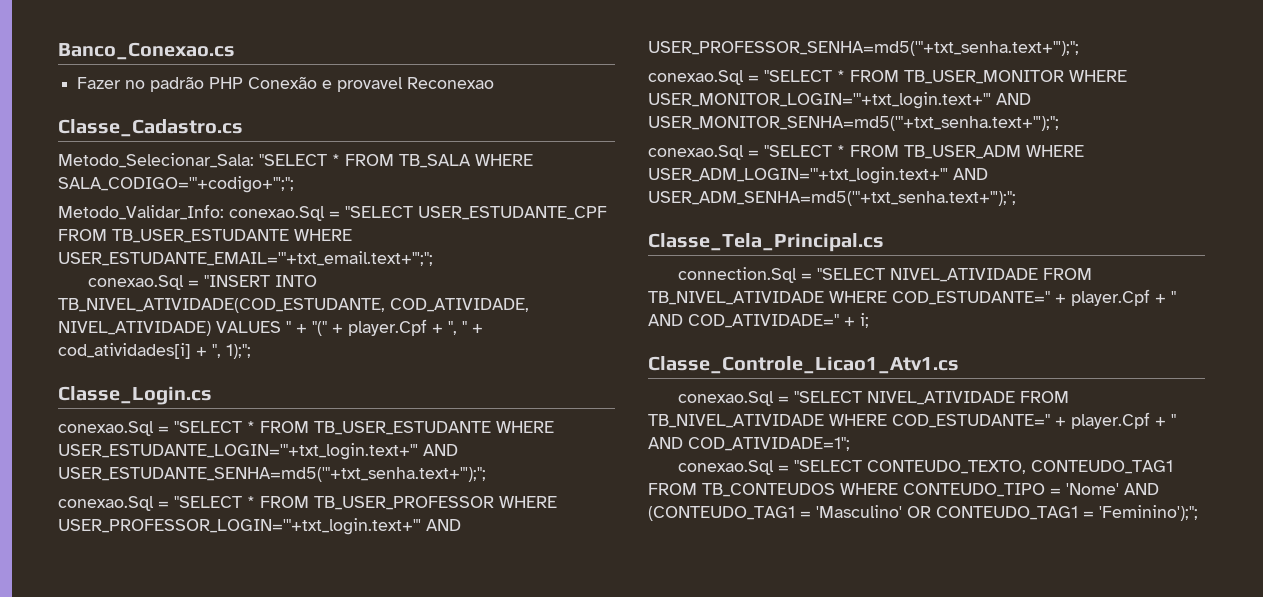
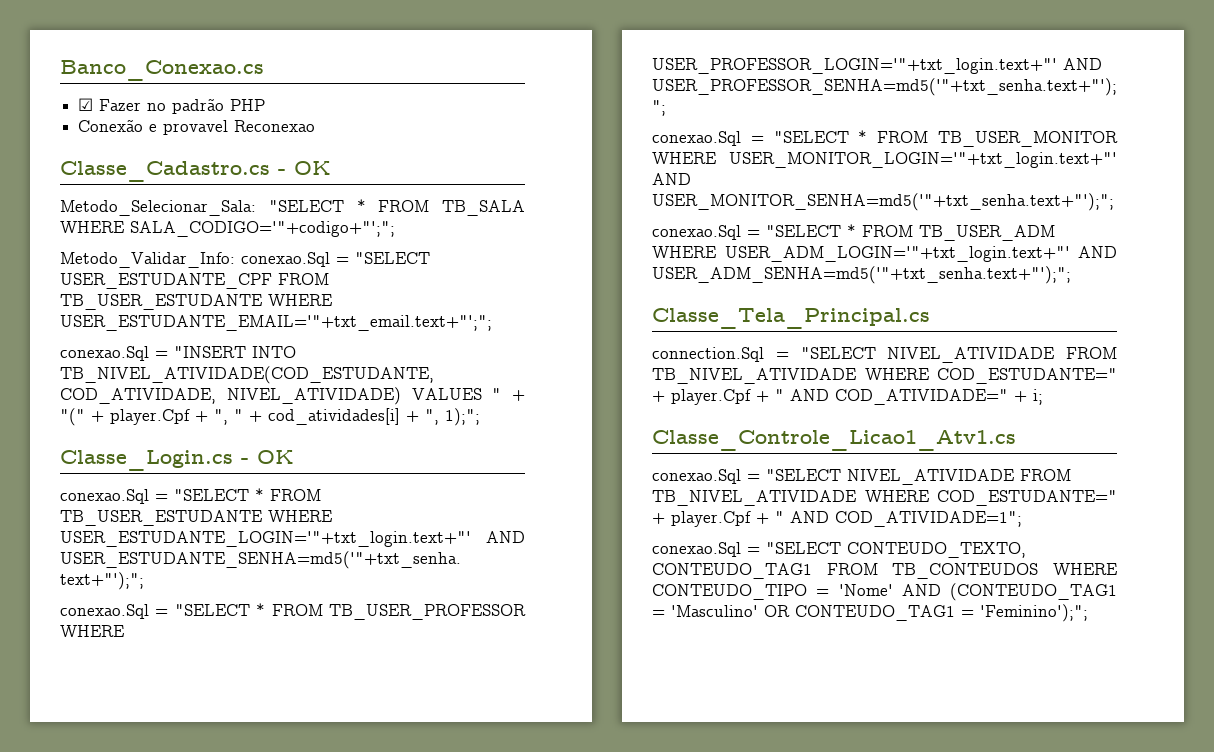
- Fazer no padrão PHP Conexão e provavel Reconexao
+ ☑ Fazer no padrão PHP
+ Conexão e provavel Reconexao
- Classe_Cadastro.cs
+ Classe_Cadastro.cs - OK
- Classe_Login.cs
+ Classe_Login.cs - OK

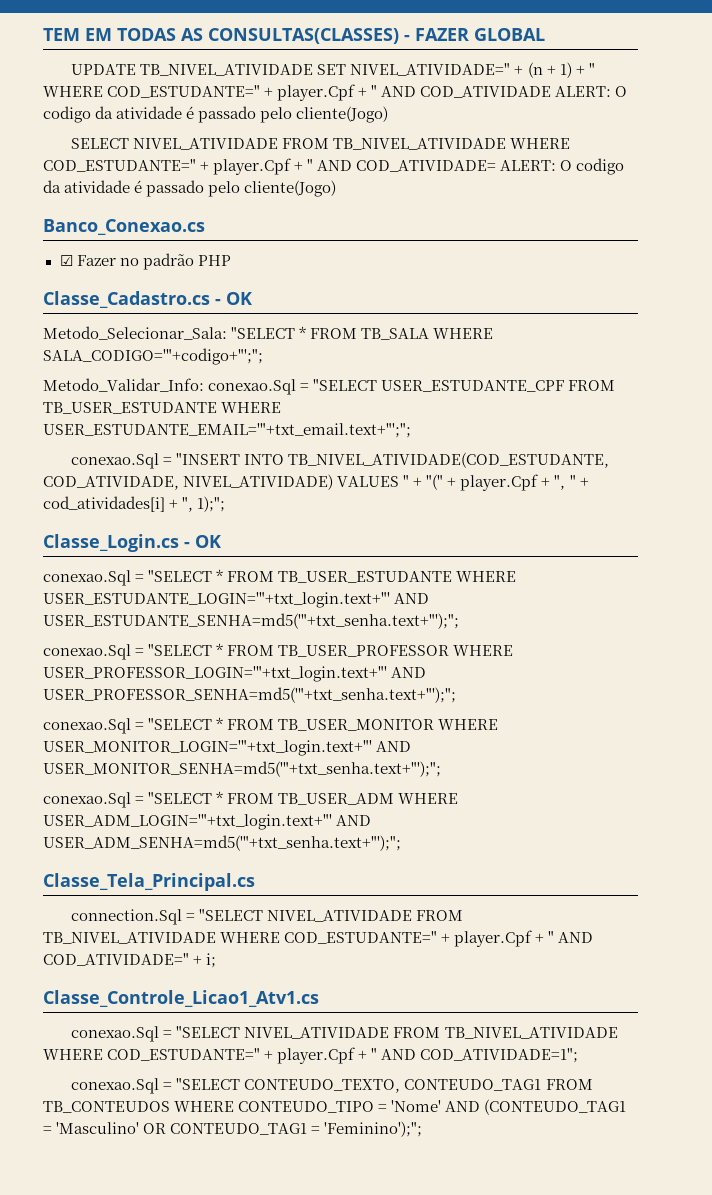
+ TEM EM TODAS AS CONSULTAS(CLASSES) - FAZER GLOBAL
+ UPDATE TB_NIVEL_ATIVIDADE SET NIVEL_ATIVIDADE=" + (n + 1) + " WHERE COD_ESTUDANTE=" + player.Cpf + " AND COD_ATIVIDADE ALERT: O codigo da atividade é passado pelo cliente(Jogo)
+ SELECT NIVEL_ATIVIDADE FROM TB_NIVEL_ATIVIDADE WHERE COD_ESTUDANTE=" + player.Cpf + " AND COD_ATIVIDADE= ALERT: O codigo da atividade é passado pelo cliente(Jogo)
- Conexão e provavel Reconexao

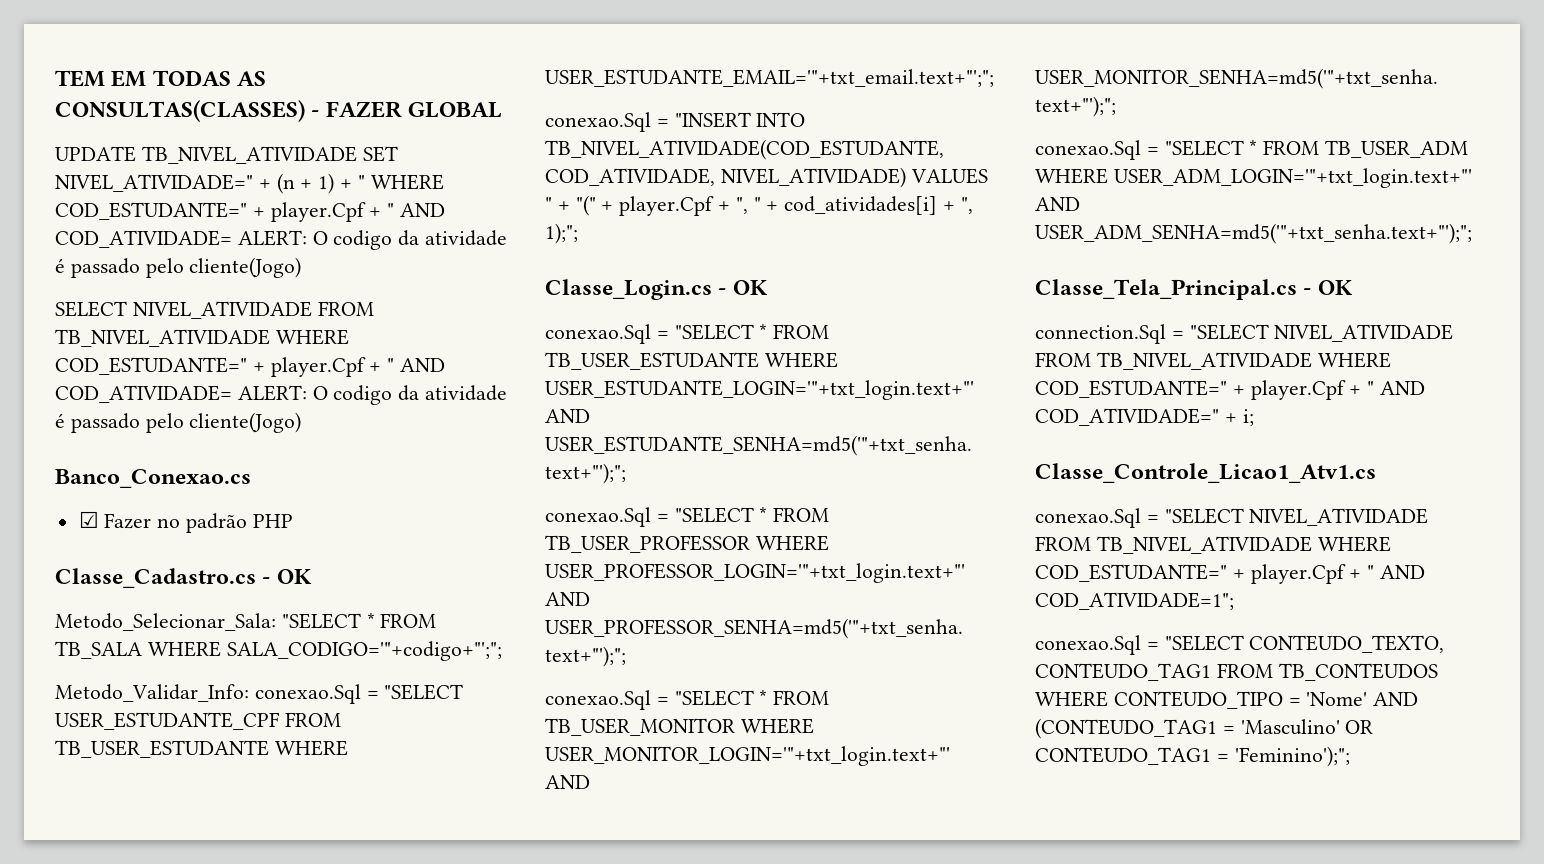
- UPDATE TB_NIVEL_ATIVIDADE SET NIVEL_ATIVIDADE=" + (n + 1) + " WHERE COD_ESTUDANTE=" + player.Cpf + " AND COD_ATIVIDADE ALERT: O codigo da atividade é passado pelo cliente(Jogo)
+ UPDATE TB_NIVEL_ATIVIDADE SET NIVEL_ATIVIDADE=" + (n + 1) + " WHERE COD_ESTUDANTE=" + player.Cpf + " AND COD_ATIVIDADE= ALERT: O codigo da atividade é passado pelo cliente(Jogo)
- Classe_Tela_Principal.cs
+ Classe_Tela_Principal.cs - OK

